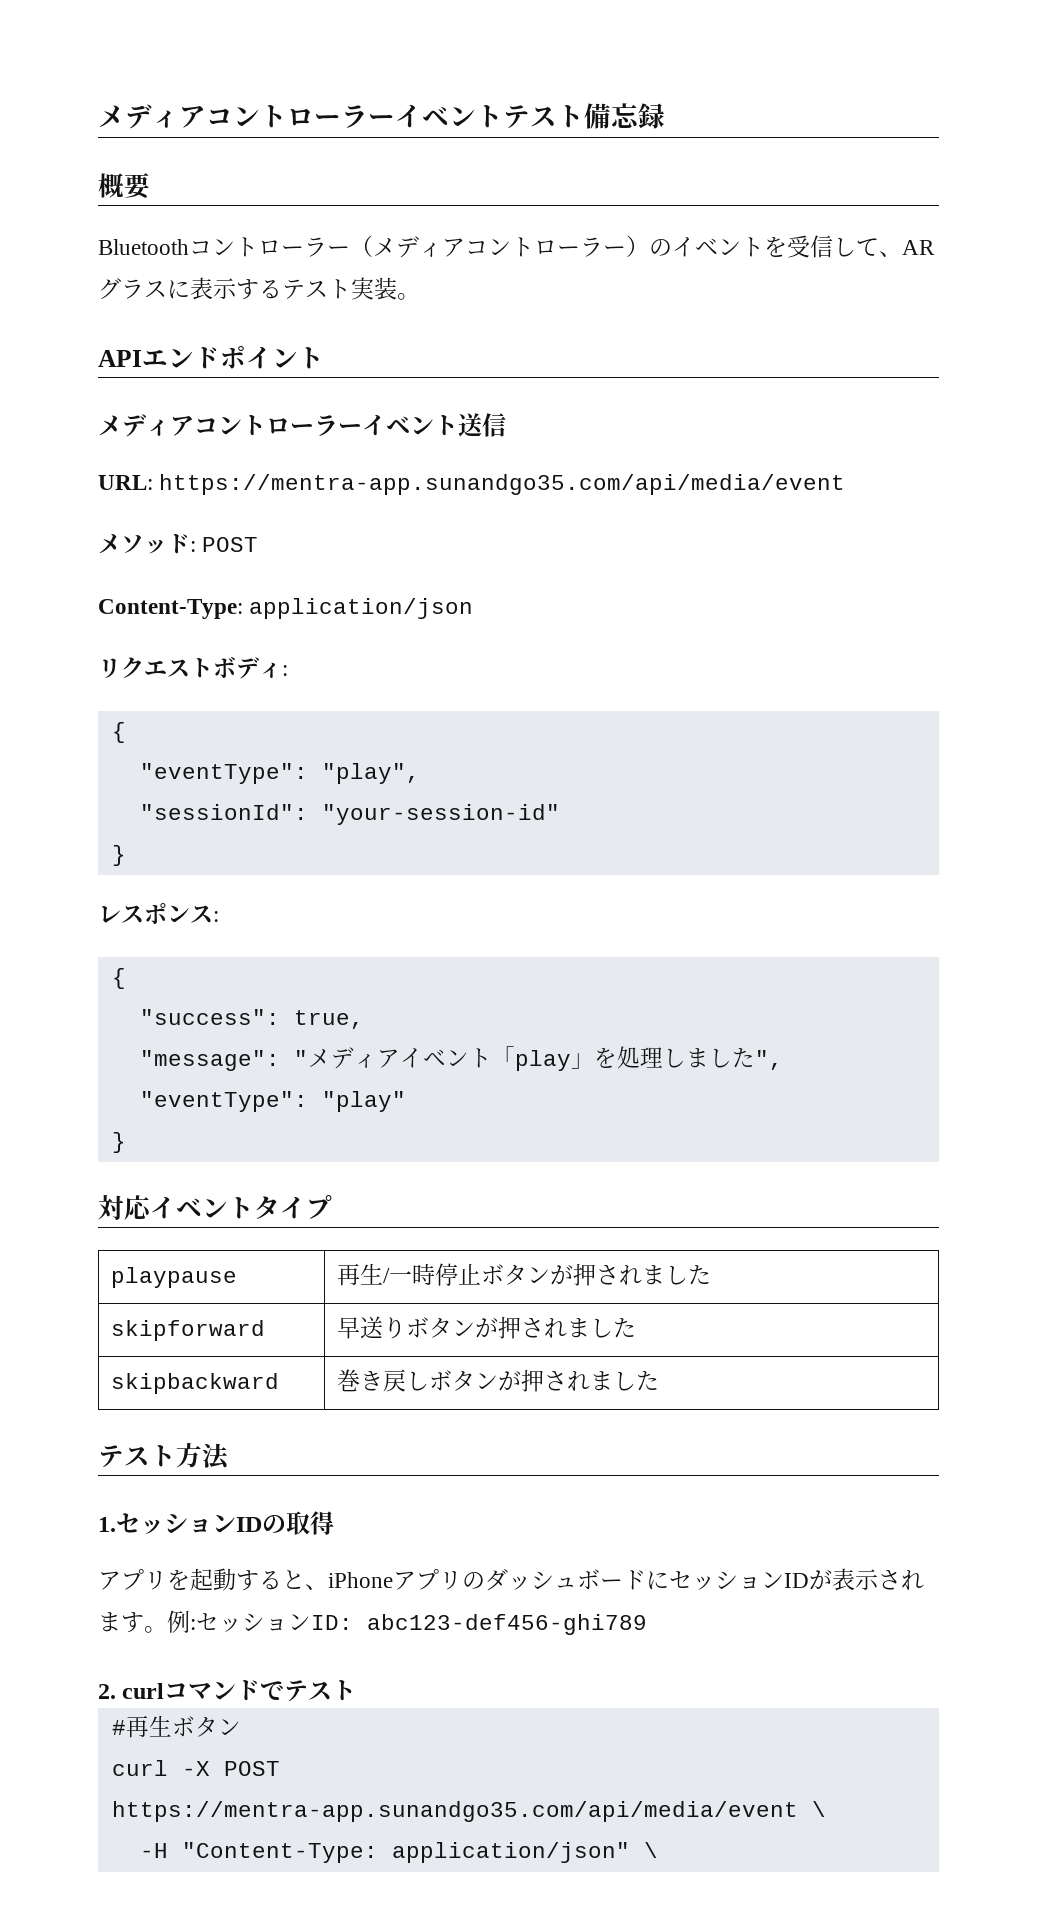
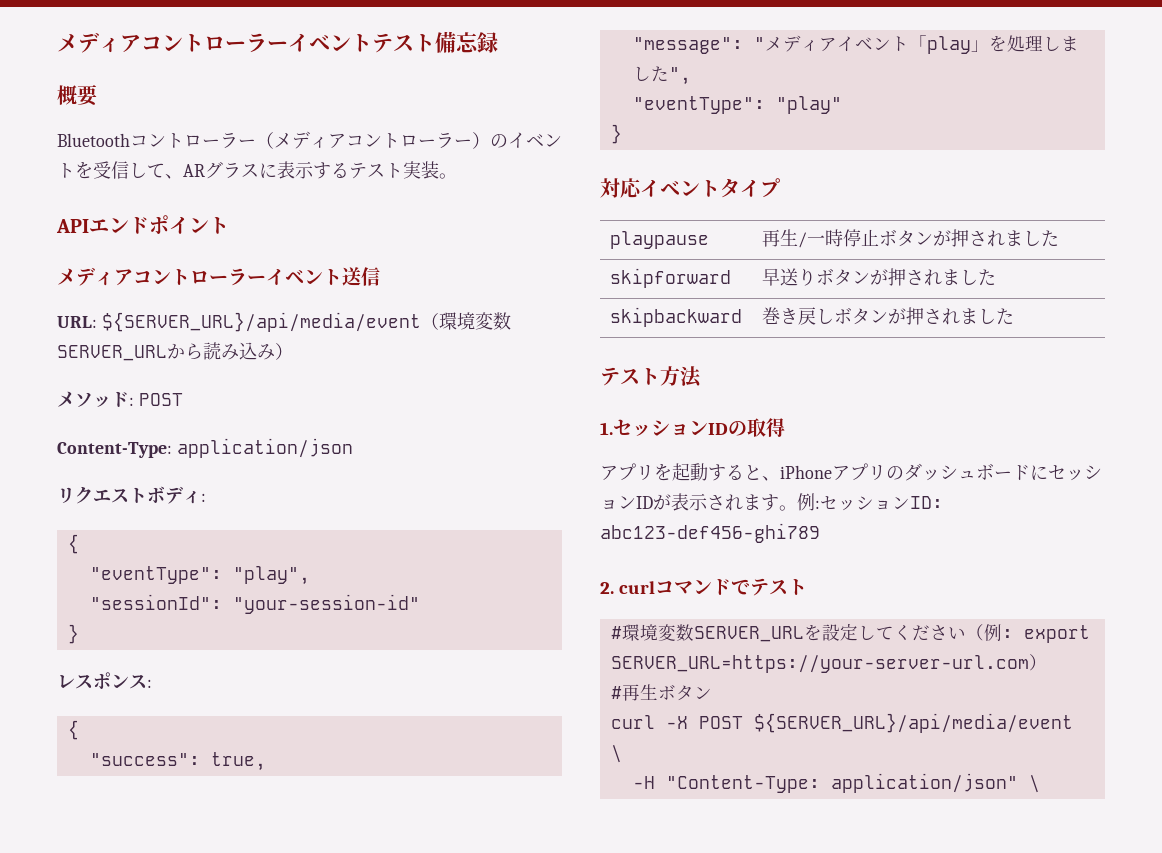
- URL: https://mentra-app.sunandgo35.com/api/media/event
+ URL: ${SERVER_URL}/api/media/event（環境変数SERVER_URLから読み込み）
+ #環境変数SERVER_URLを設定してください（例: export SERVER_URL=https://your-server-url.com）
- curl -X POST https://mentra-app.sunandgo35.com/api/media/event \
+ curl -X POST ${SERVER_URL}/api/media/event \

